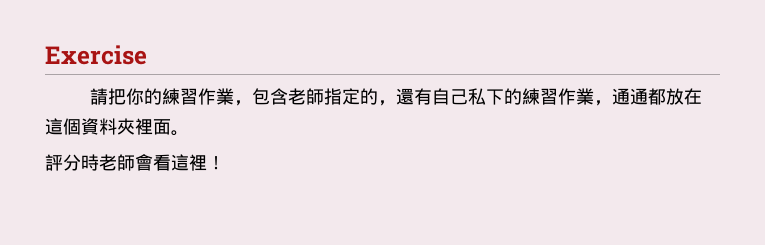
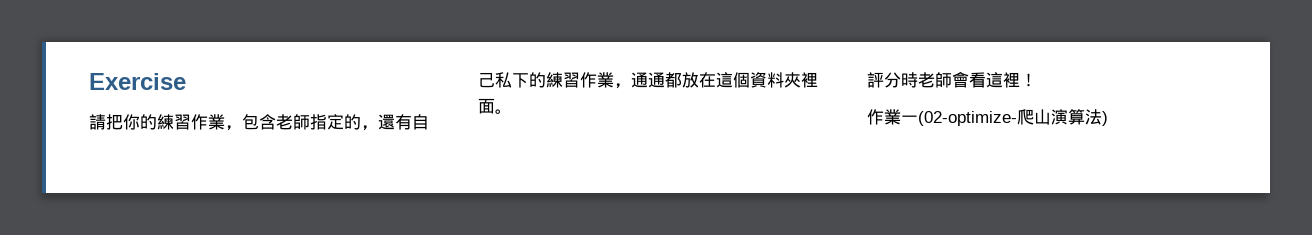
+ 作業一(02-optimize-爬山演算法)

